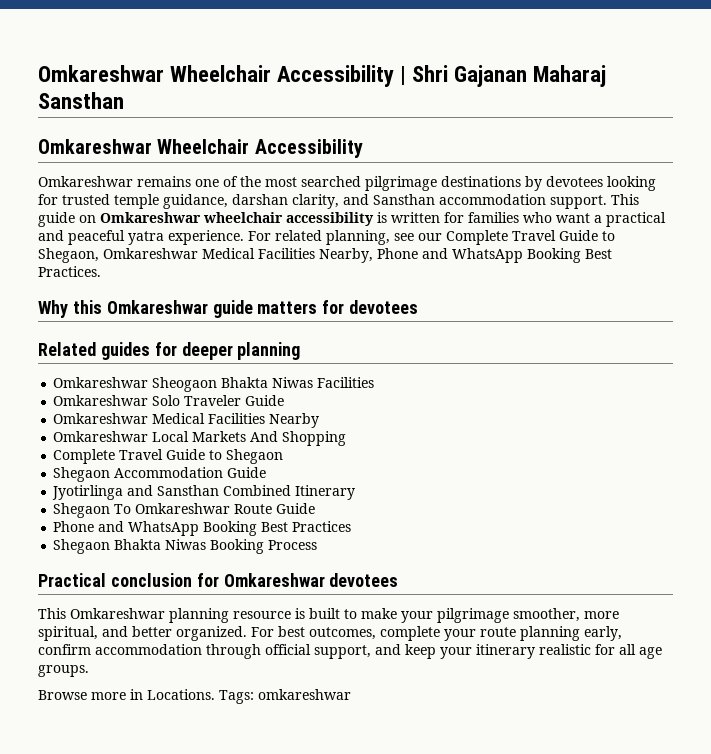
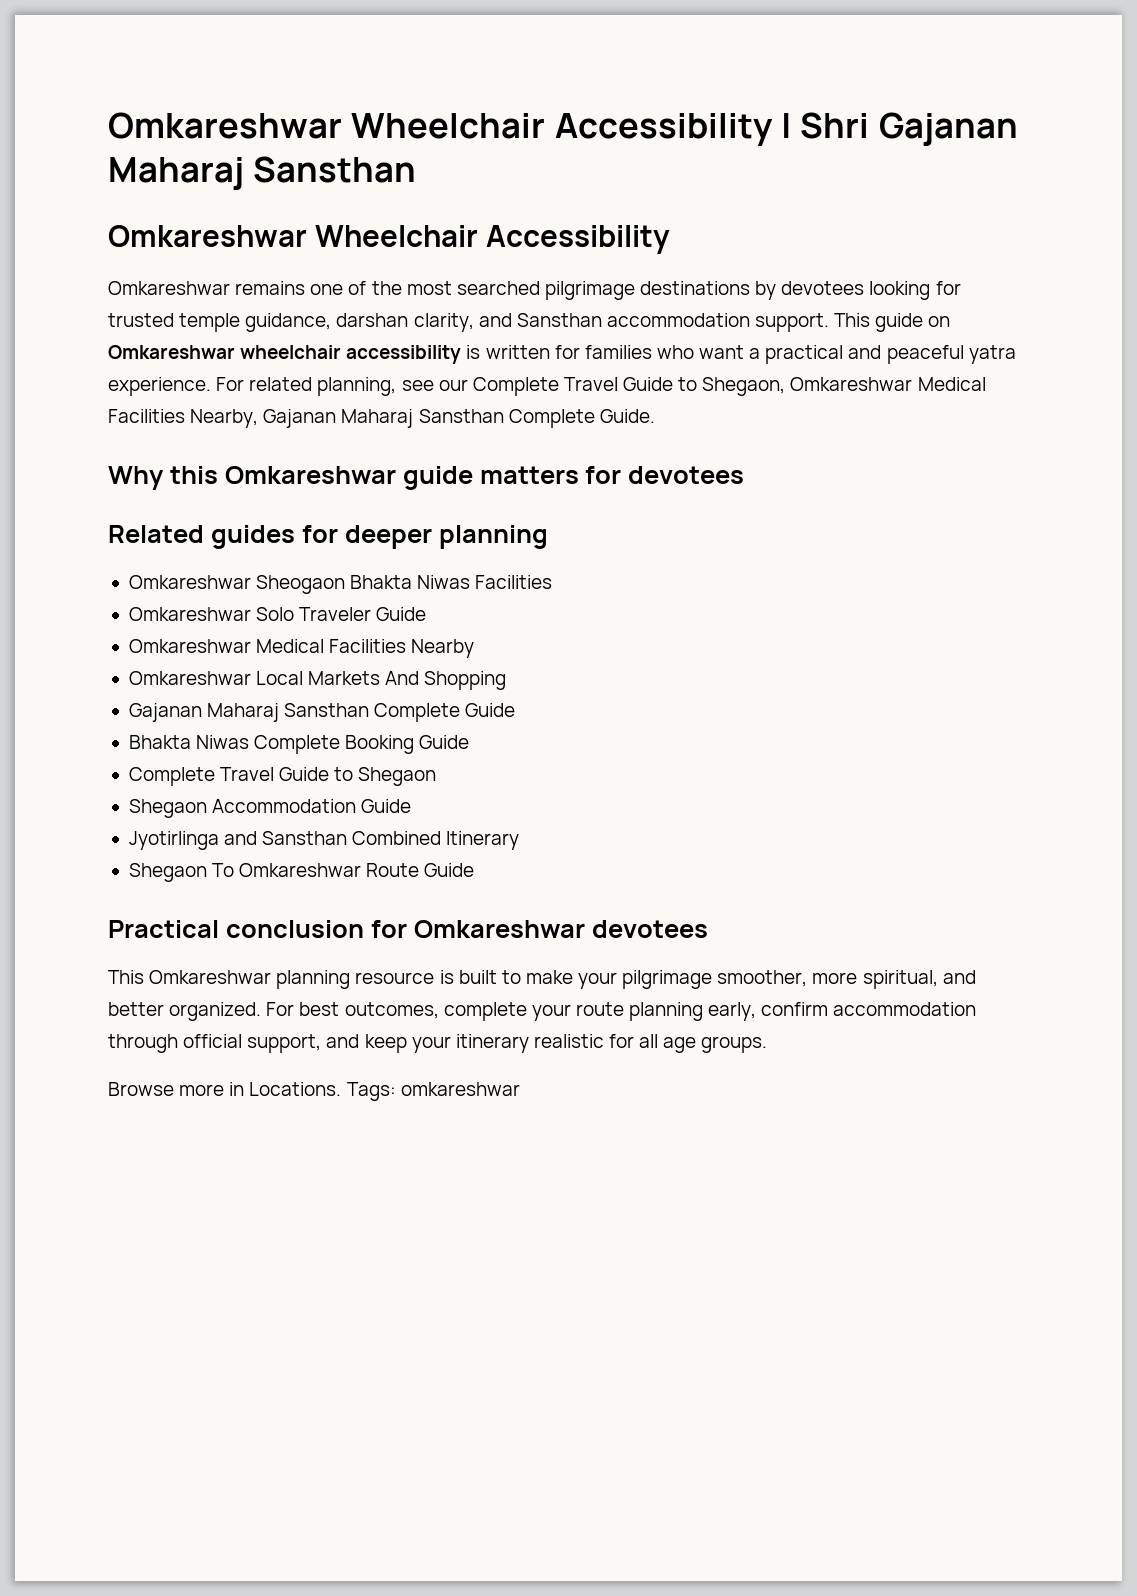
- For related planning, see our Complete Travel Guide to Shegaon, Omkareshwar Medical Facilities Nearby, Phone and WhatsApp Booking Best Practices.
+ For related planning, see our Complete Travel Guide to Shegaon, Omkareshwar Medical Facilities Nearby, Gajanan Maharaj Sansthan Complete Guide.
+ Gajanan Maharaj Sansthan Complete Guide
+ Bhakta Niwas Complete Booking Guide
- Phone and WhatsApp Booking Best Practices
- Shegaon Bhakta Niwas Booking Process

